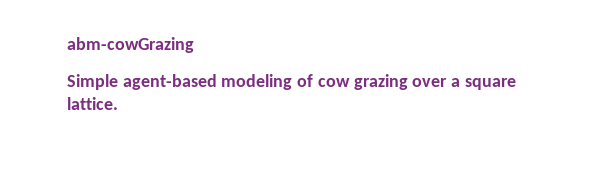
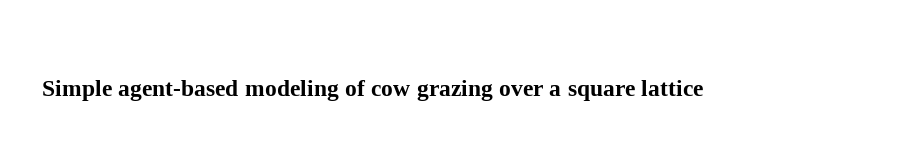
- abm-cowGrazing
- Simple agent-based modeling of cow grazing over a square lattice.
+ Simple agent-based modeling of cow grazing over a square lattice

